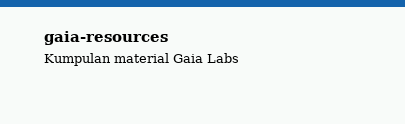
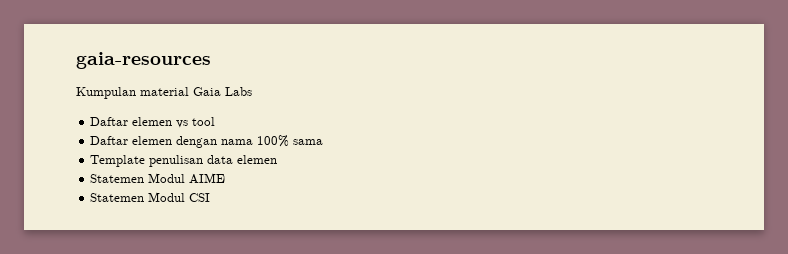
+ Daftar elemen vs tool
+ Daftar elemen dengan nama 100% sama
+ Template penulisan data elemen
+ Statemen Modul AIME
+ Statemen Modul CSI

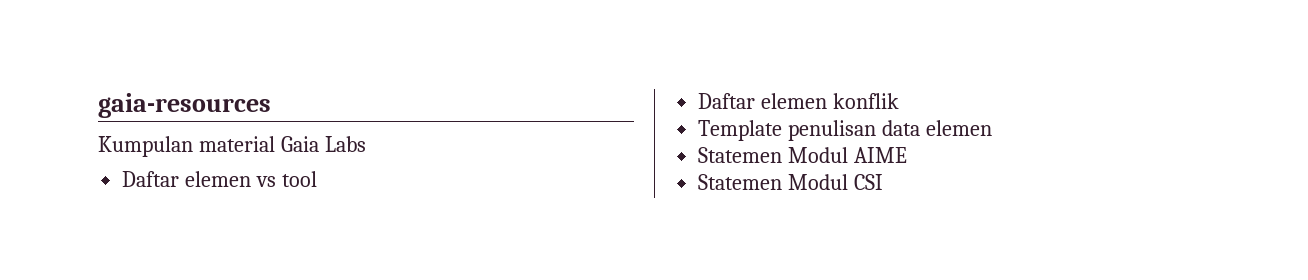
- Daftar elemen dengan nama 100% sama
+ Daftar elemen konflik

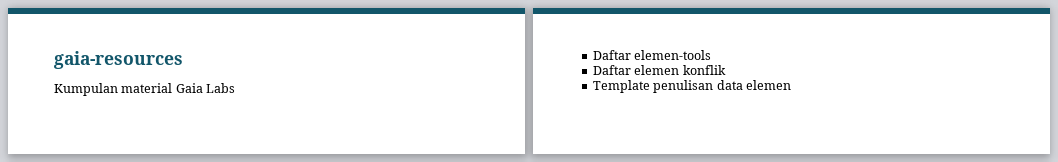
- Daftar elemen vs tool
+ Daftar elemen-tools
- Statemen Modul AIME
- Statemen Modul CSI

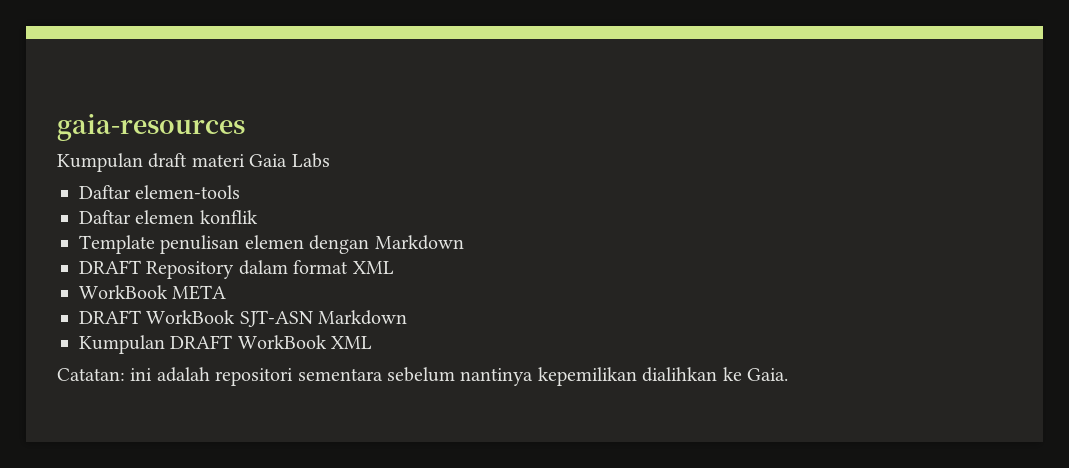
- Kumpulan material Gaia Labs
+ Kumpulan draft materi Gaia Labs
- Template penulisan data elemen
+ Template penulisan elemen dengan Markdown
+ DRAFT Repository dalam format XML
+ WorkBook META
+ DRAFT WorkBook SJT-ASN Markdown
+ Kumpulan DRAFT WorkBook XML
+ Catatan: ini adalah repositori sementara sebelum nantinya kepemilikan dialihkan ke Gaia.

